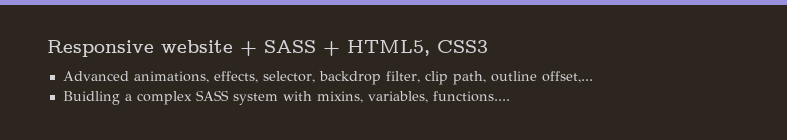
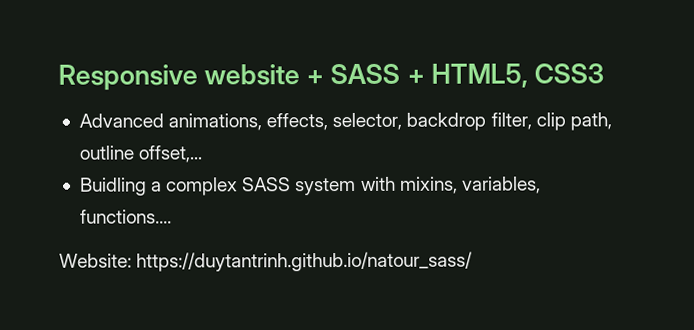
+ Website: https://duytantrinh.github.io/natour_sass/

